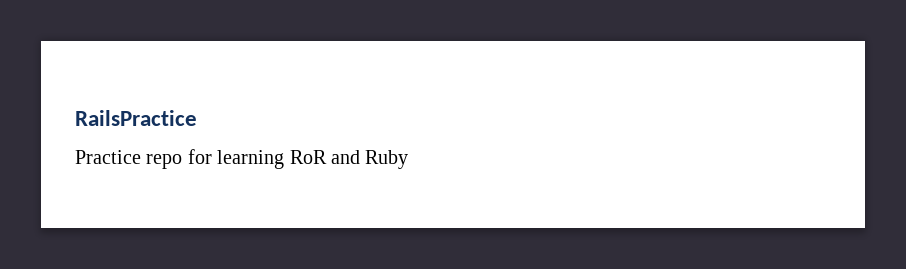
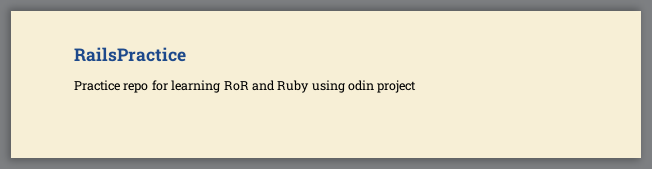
- Practice repo for learning RoR and Ruby
+ Practice repo for learning RoR and Ruby using odin project

